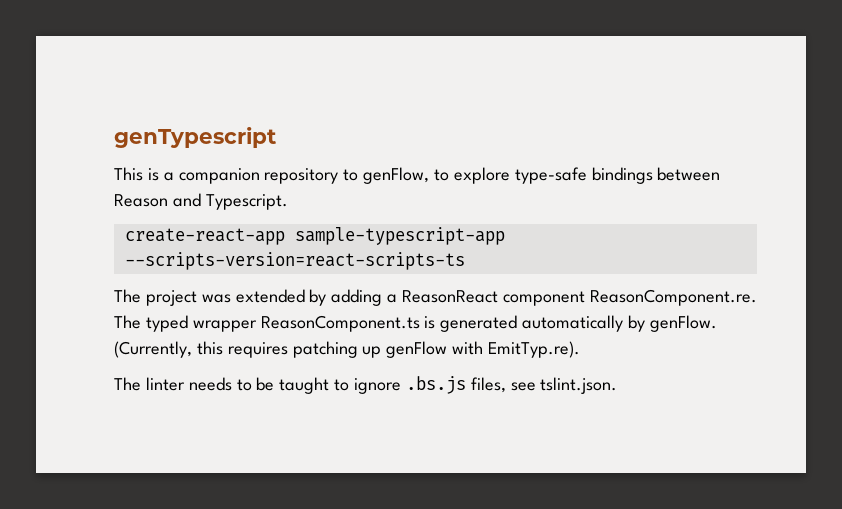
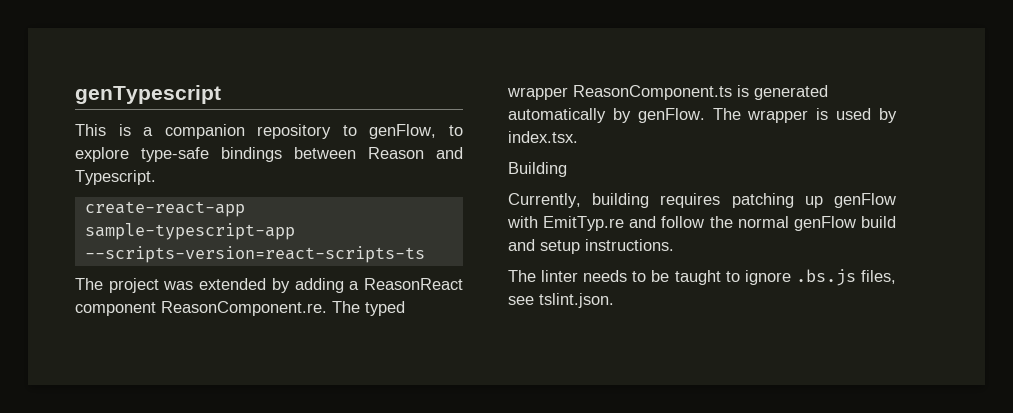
- (Currently, this requires patching up genFlow with EmitTyp.re).
+ The wrapper is used by index.tsx.
+ Building
+ Currently, building requires patching up genFlow with EmitTyp.re and follow the normal genFlow build and setup instructions.

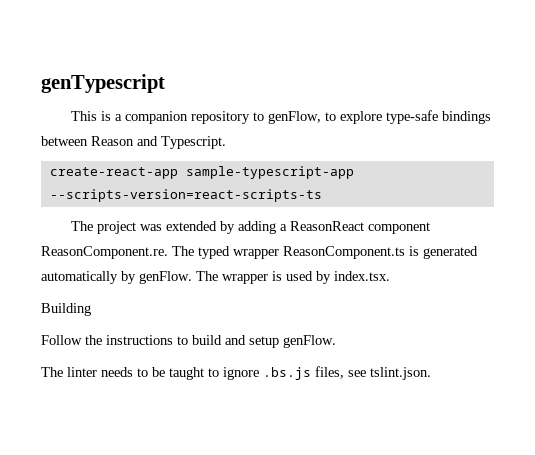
- Currently, building requires patching up genFlow with EmitTyp.re and follow the normal genFlow build and setup instructions.
+ Follow the instructions to build and setup genFlow.

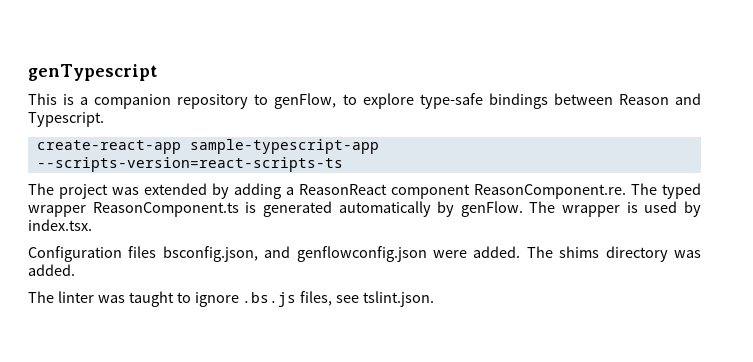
- Building
- Follow the instructions to build and setup genFlow.
+ Configuration files bsconfig.json, and genflowconfig.json were added. The shims directory was added.
- The linter needs to be taught to ignore .bs.js files, see tslint.json.
+ The linter was taught to ignore .bs.js files, see tslint.json.

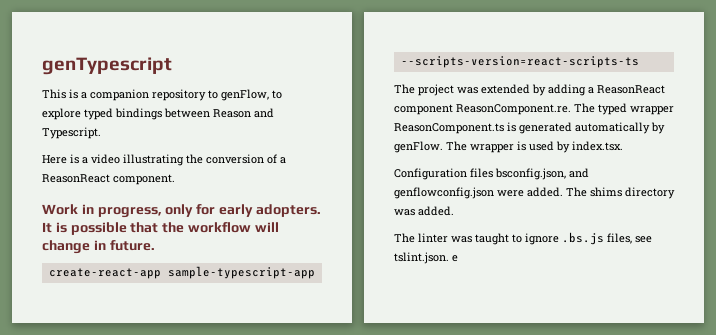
- This is a companion repository to genFlow, to explore type-safe bindings between Reason and Typescript.
+ This is a companion repository to genFlow, to explore typed bindings between Reason and Typescript.
+ Here is a video illustrating the conversion of a ReasonReact component.
+ Work in progress, only for early adopters. It is possible that the workflow will change in future.
- The linter was taught to ignore .bs.js files, see tslint.json.
+ The linter was taught to ignore .bs.js files, see tslint.json. e

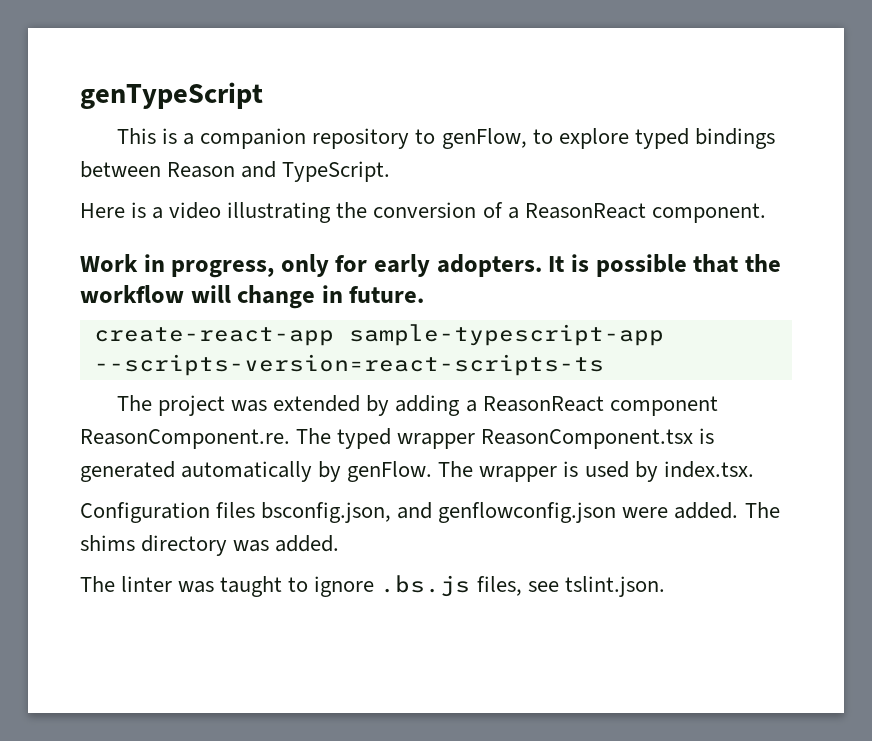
- genTypescript
+ genTypeScript
- This is a companion repository to genFlow, to explore typed bindings between Reason and Typescript.
+ This is a companion repository to genFlow, to explore typed bindings between Reason and TypeScript.
- The project was extended by adding a ReasonReact component ReasonComponent.re. The typed wrapper ReasonComponent.ts is generated automatically by genFlow.
+ The project was extended by adding a ReasonReact component ReasonComponent.re. The typed wrapper ReasonComponent.tsx is generated automatically by genFlow.
- The linter was taught to ignore .bs.js files, see tslint.json. e
+ The linter was taught to ignore .bs.js files, see tslint.json.

